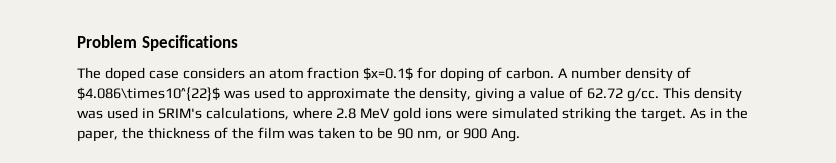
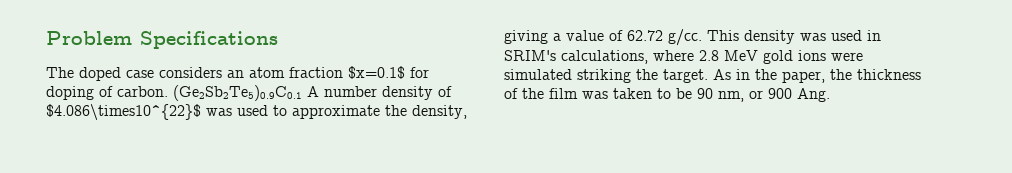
- A number density of $4.086\times10^{22}$ was used to approximate the density, giving a value of 62.72 g/cc.
+ (Ge2Sb2Te5)0.9C0.1 A number density of $4.086\times10^{22}$ was used to approximate the density, giving a value of 62.72 g/cc.

